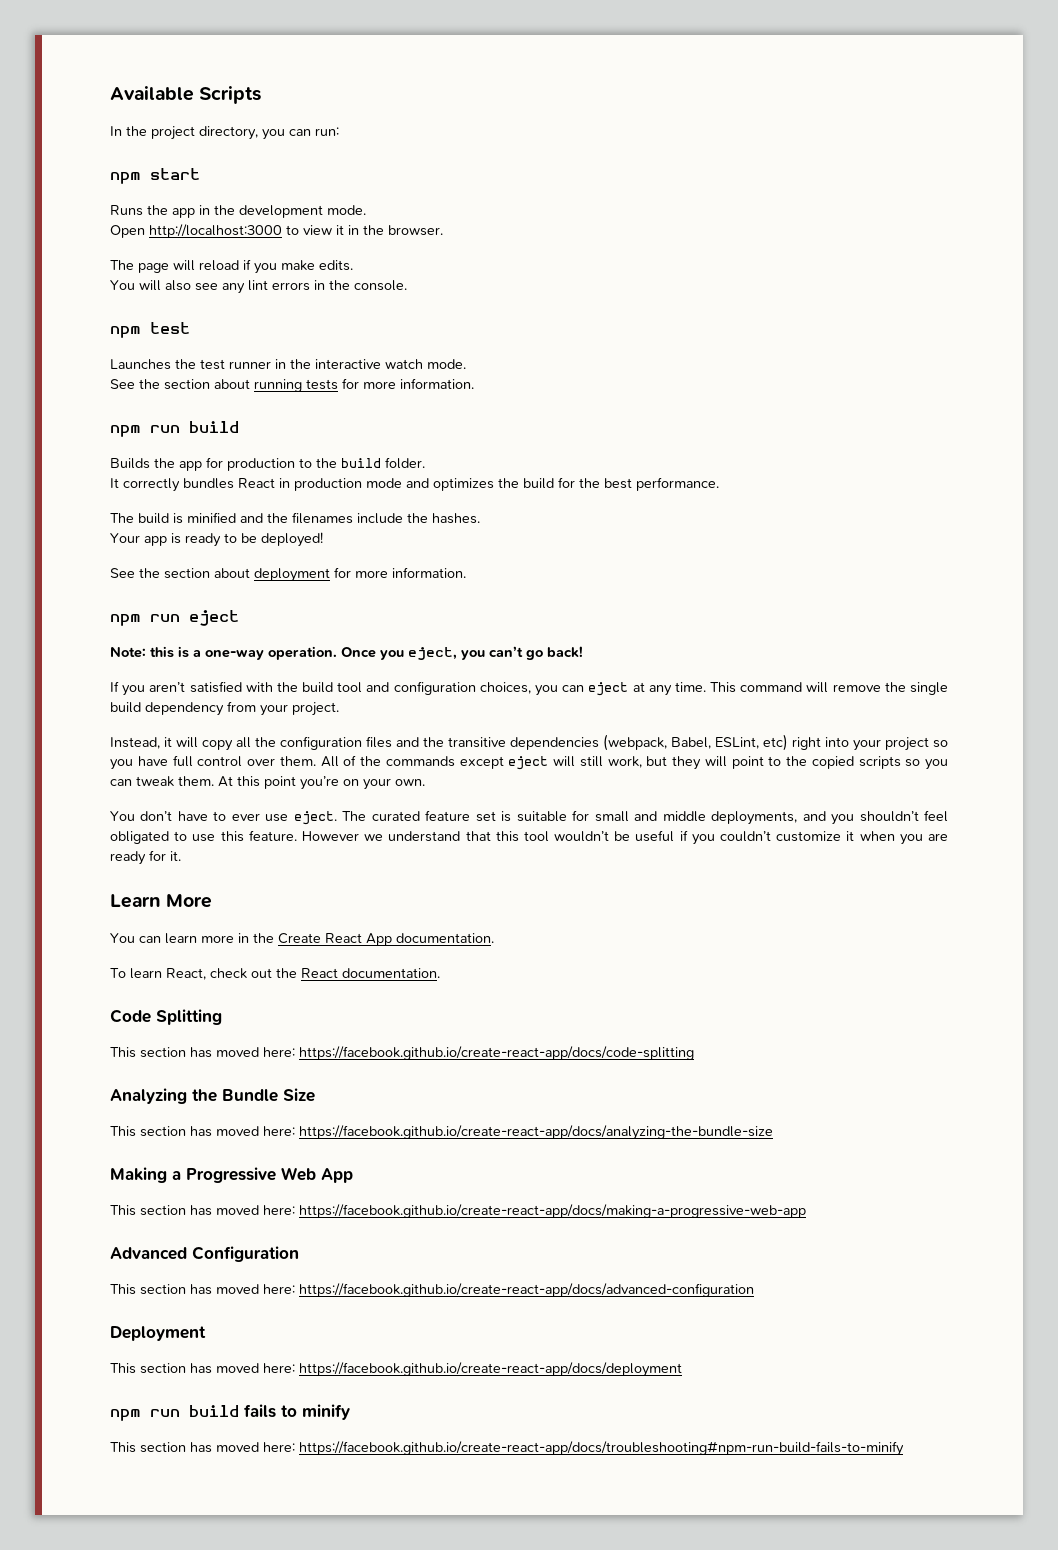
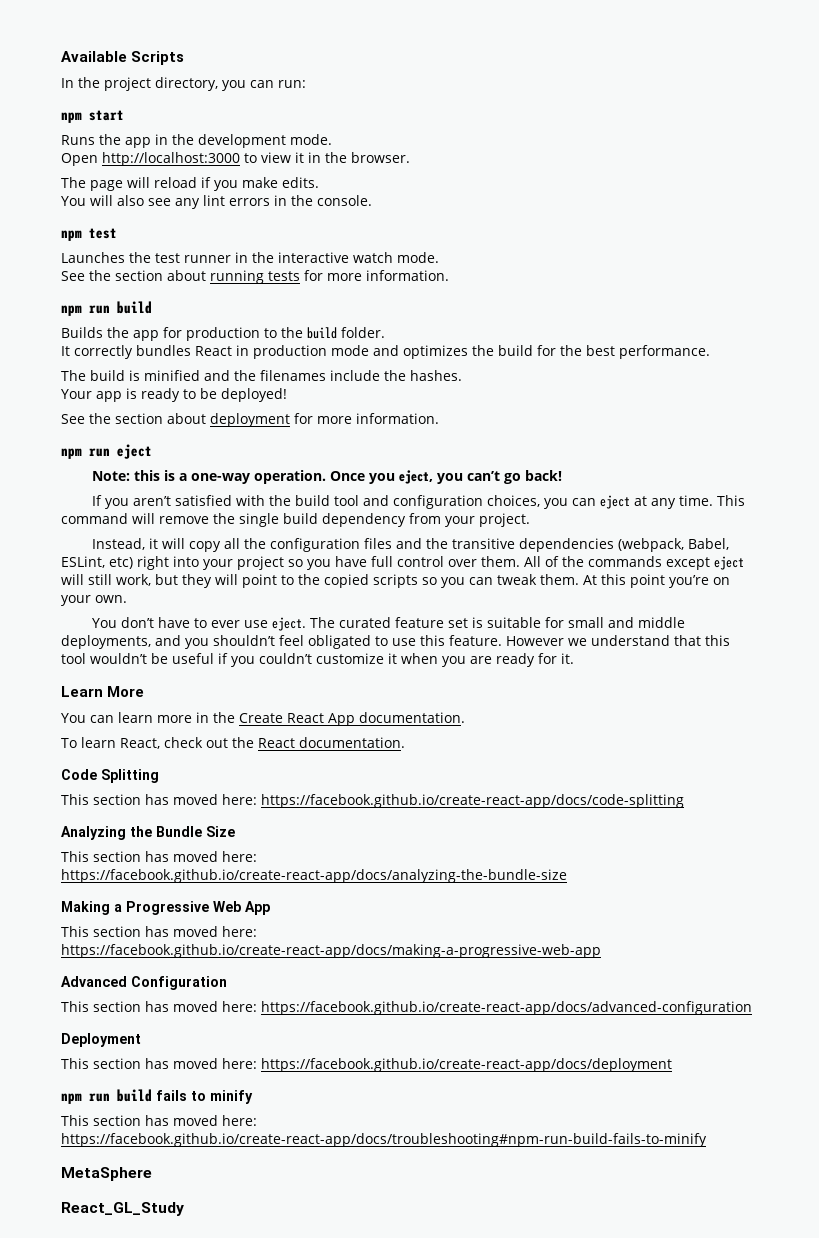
+ MetaSphere
+ React_GL_Study

